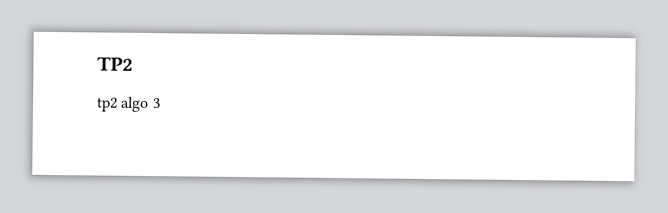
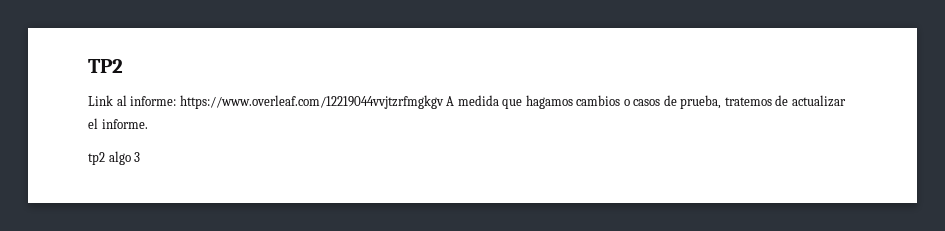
+ Link al informe: https://www.overleaf.com/12219044vvjtzrfmgkgv A medida que hagamos cambios o casos de prueba, tratemos de actualizar el informe.

